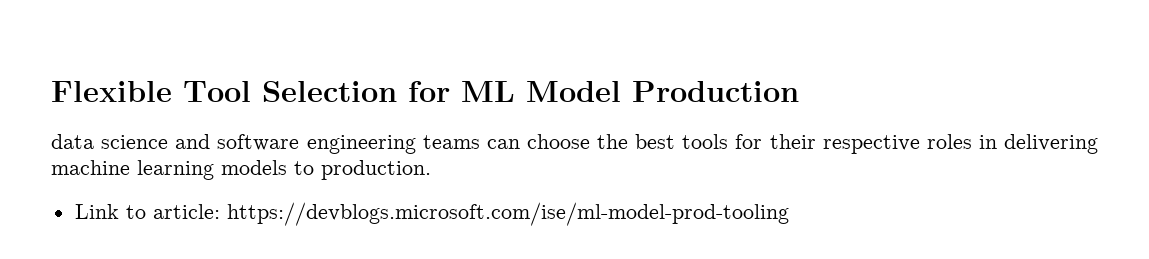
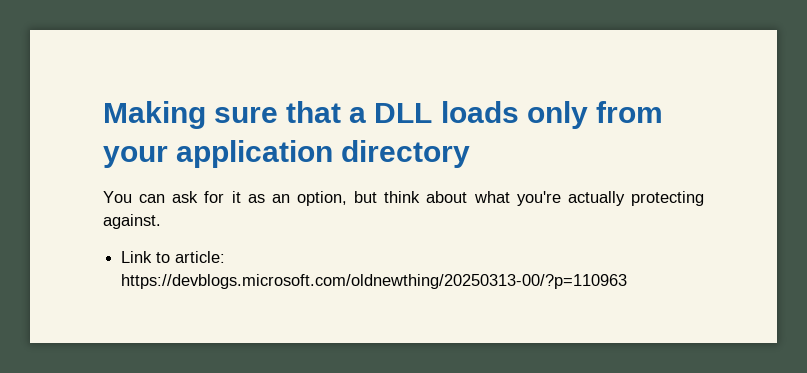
- Flexible Tool Selection for ML Model Production
- data science and software engineering teams can choose the best tools for their respective roles in delivering machine learning models to production.
+ Making sure that a DLL loads only from your application directory
+ You can ask for it as an option, but think about what you're actually protecting against.
- Link to article: https://devblogs.microsoft.com/ise/ml-model-prod-tooling
+ Link to article: https://devblogs.microsoft.com/oldnewthing/20250313-00/?p=110963

